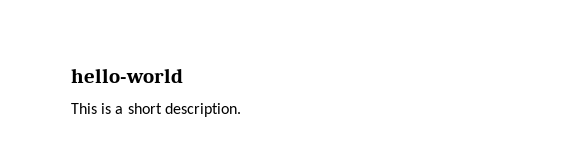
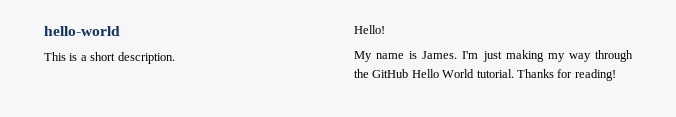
+ Hello!
+ My name is James. I'm just making my way through the GitHub Hello World tutorial. Thanks for reading!

